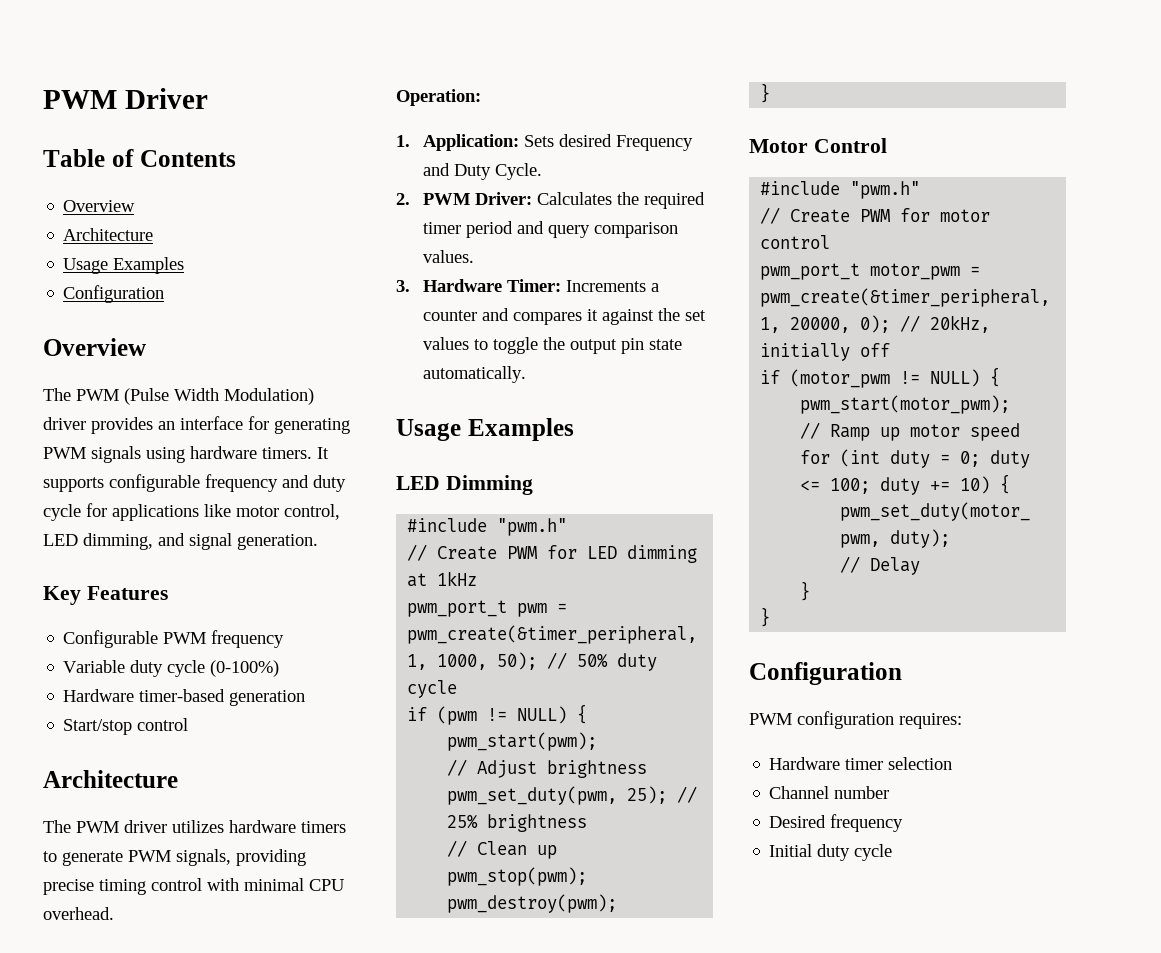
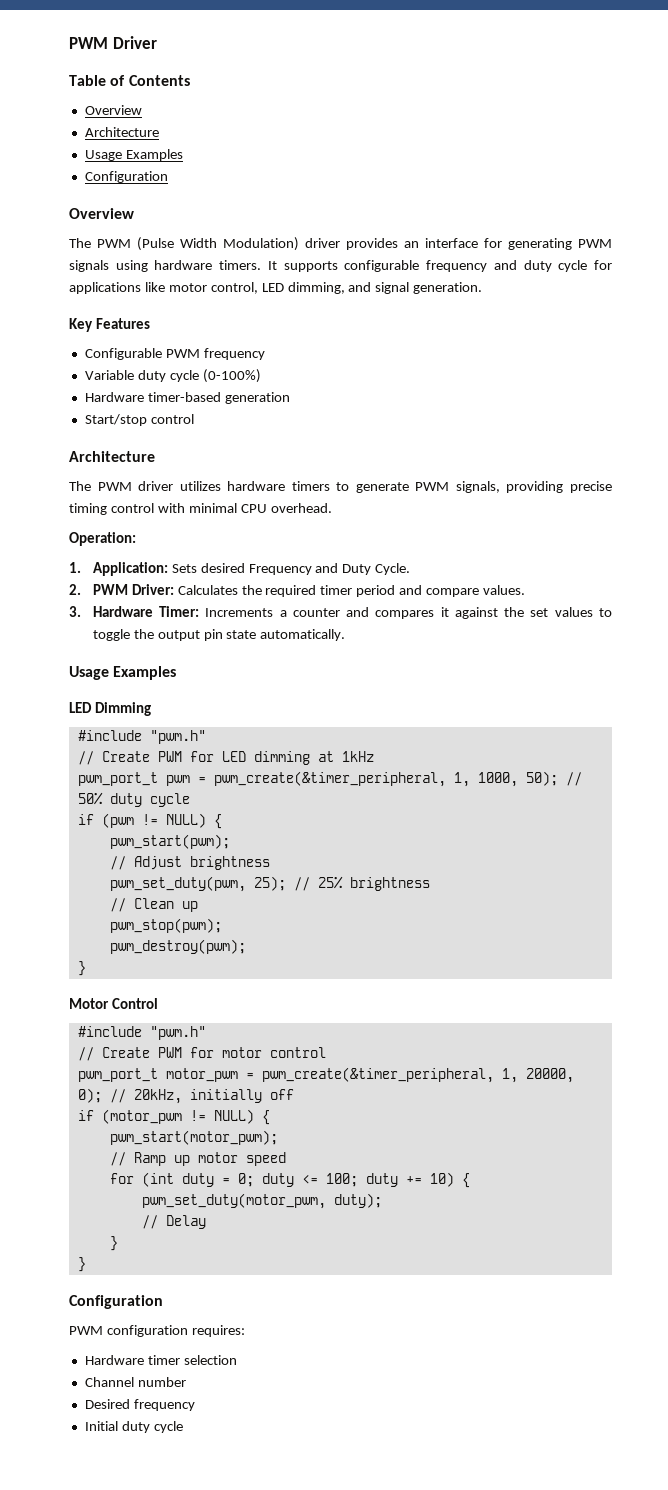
- 2. PWM Driver: Calculates the required timer period and query comparison values.
+ 2. PWM Driver: Calculates the required timer period and compare values.

